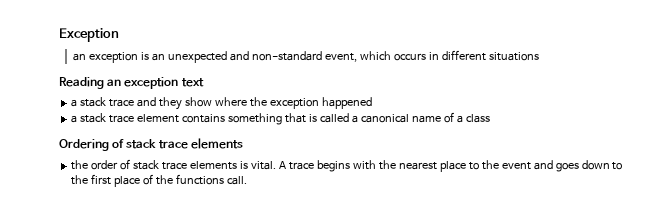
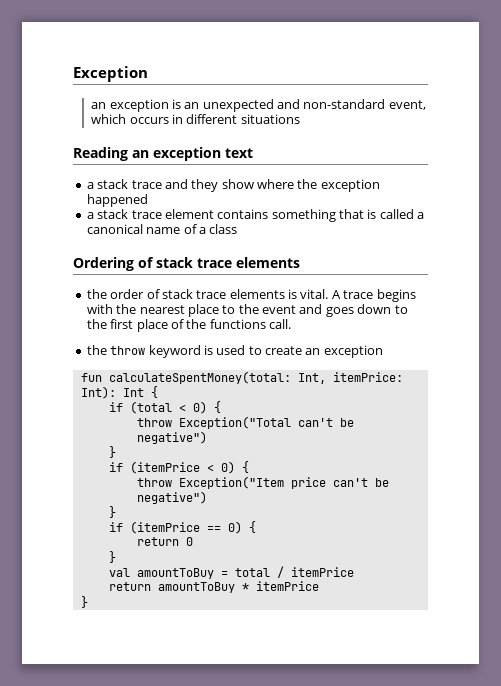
+ the throw keyword is used to create an exception
+ fun calculateSpentMoney(total: Int, itemPrice: Int): Int {
+ if (total < 0) {
+ throw Exception("Total can't be negative")
+ }
+ if (itemPrice < 0) {
+ throw Exception("Item price can't be negative")
+ }
+ if (itemPrice == 0) {
+ return 0
+ }
+ val amountToBuy = total / itemPrice
+ return amountToBuy * itemPrice
+ }

